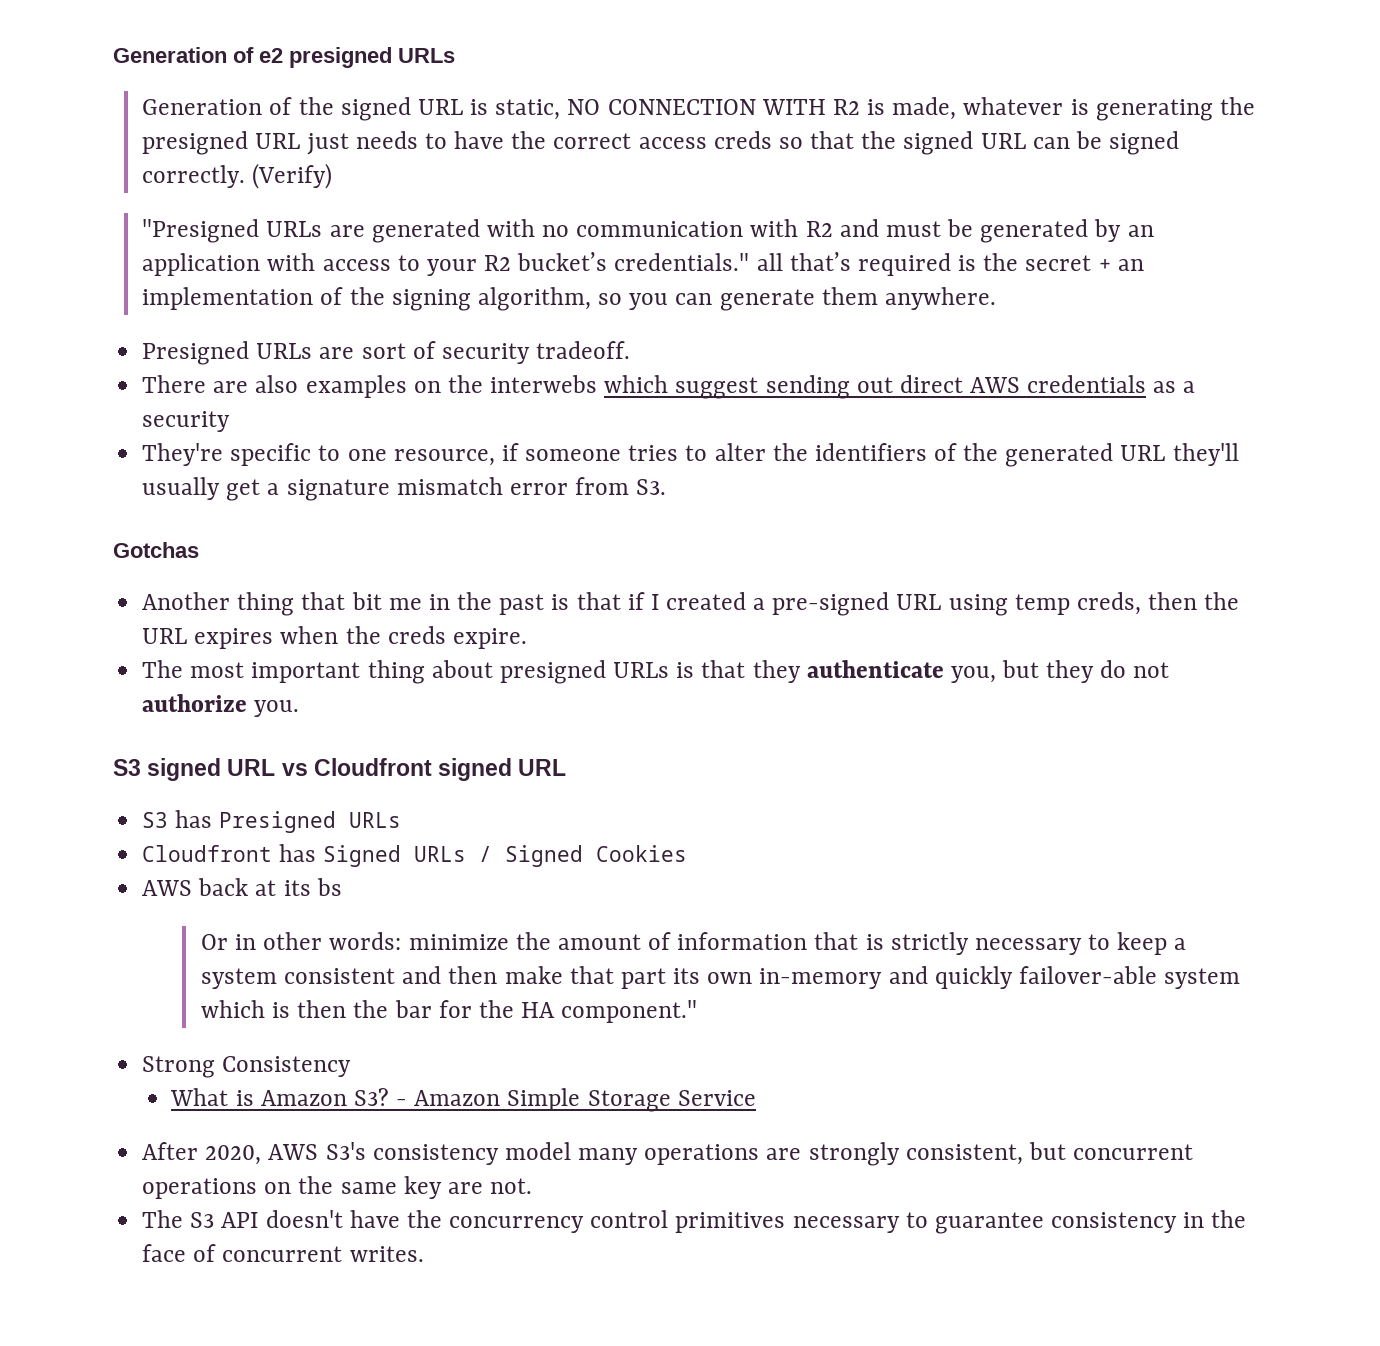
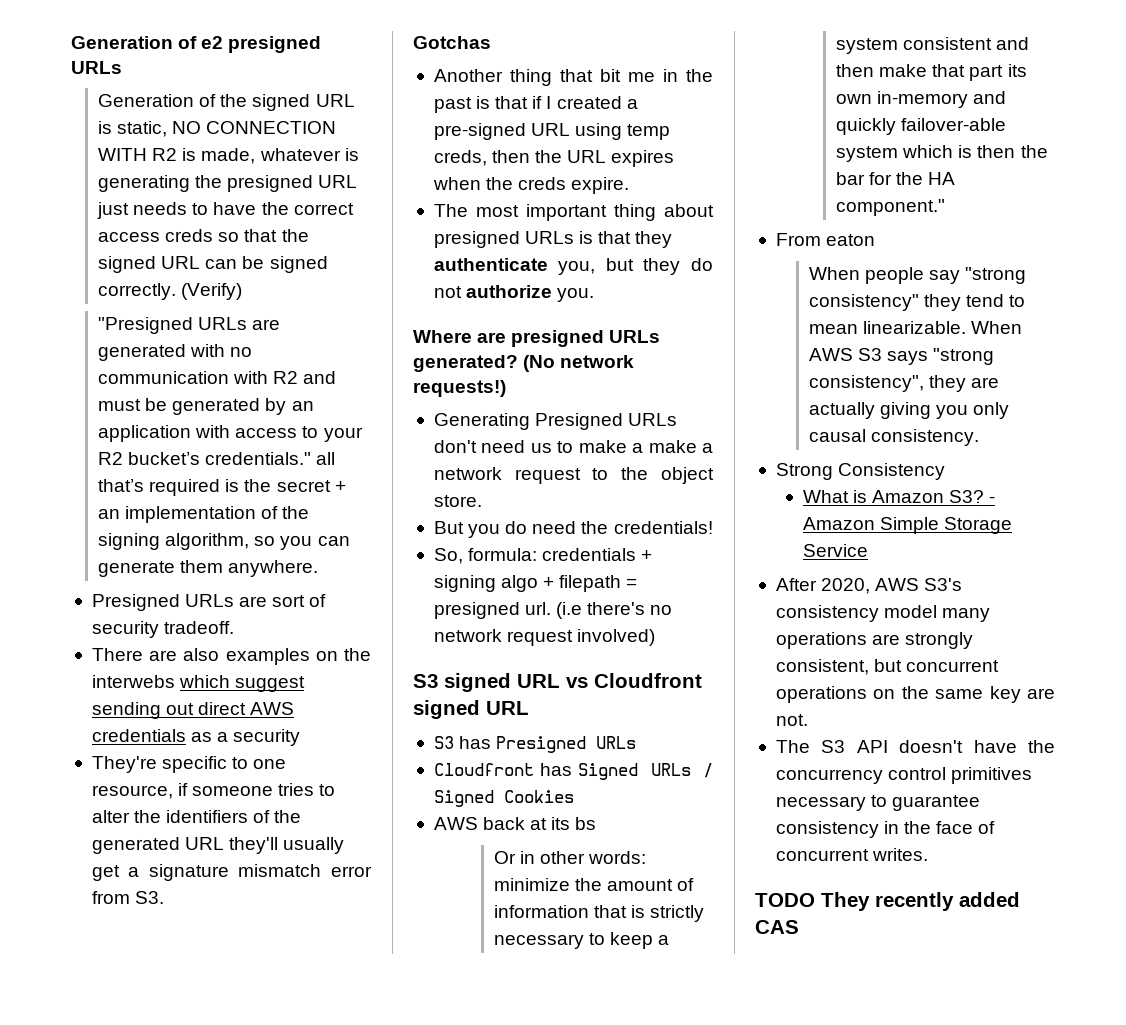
+ Where are presigned URLs generated? (No network requests!)
+ Generating Presigned URLs don't need us to make a make a network request to the object store.
+ But you do need the credentials!
+ So, formula: credentials + signing algo + filepath = presigned url. (i.e there's no network request involved)
+ From eaton
+ When people say "strong consistency" they tend to mean linearizable. When AWS S3 says "strong consistency", they are actually giving you only causal consistency.
+ TODO They recently added CAS

